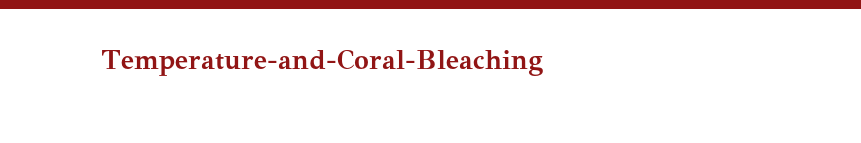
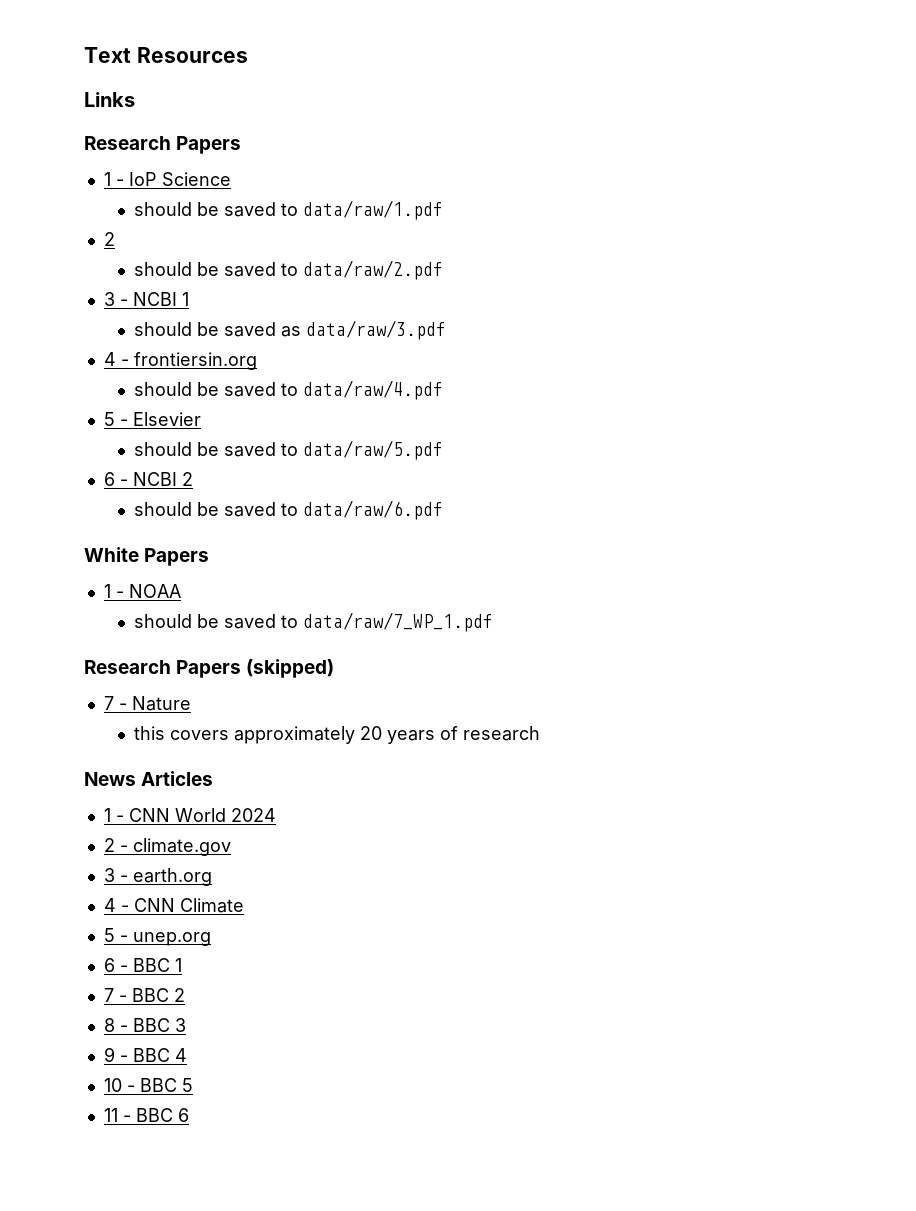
- Temperature-and-Coral-Bleaching
+ Text Resources
+ Links
+ Research Papers
+ 1 - IoP Science
+ should be saved to data/raw/1.pdf
+ 2
+ should be saved to data/raw/2.pdf
+ 3 - NCBI 1
+ should be saved as data/raw/3.pdf
+ 4 - frontiersin.org
+ should be saved to data/raw/4.pdf
+ 5 - Elsevier
+ should be saved to data/raw/5.pdf
+ 6 - NCBI 2
+ should be saved to data/raw/6.pdf
+ White Papers
+ 1 - NOAA
+ should be saved to data/raw/7_WP_1.pdf
+ Research Papers (skipped)
+ 7 - Nature
+ this covers approximately 20 years of research
+ News Articles
+ 1 - CNN World 2024
+ 2 - climate.gov
+ 3 - earth.org
+ 4 - CNN Climate
+ 5 - unep.org
+ 6 - BBC 1
+ 7 - BBC 2
+ 8 - BBC 3
+ 9 - BBC 4
+ 10 - BBC 5
+ 11 - BBC 6

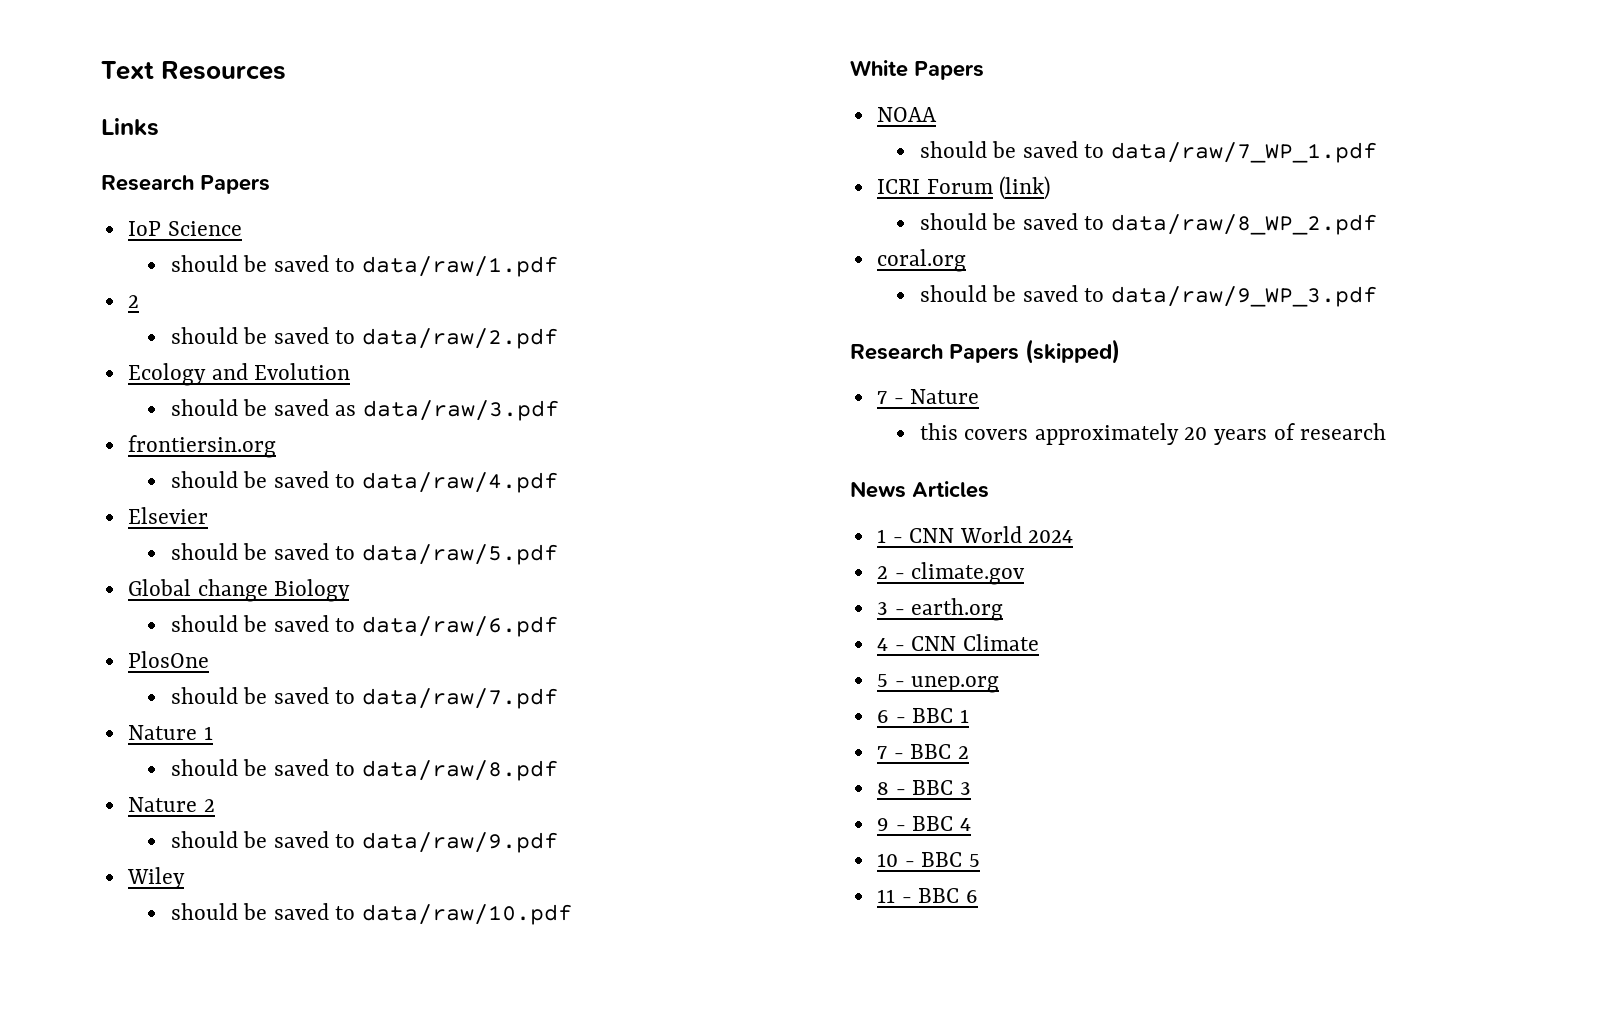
- 1 - IoP Science
+ IoP Science
- 3 - NCBI 1
+ Ecology and Evolution
- 4 - frontiersin.org
+ frontiersin.org
- 5 - Elsevier
+ Elsevier
- 6 - NCBI 2
+ Global change Biology
+ PlosOne
+ should be saved to data/raw/7.pdf
+ Nature 1
+ should be saved to data/raw/8.pdf
+ Nature 2
+ should be saved to data/raw/9.pdf
+ Wiley
+ should be saved to data/raw/10.pdf
- 1 - NOAA
+ NOAA
+ ICRI Forum (link)
+ should be saved to data/raw/8_WP_2.pdf
+ coral.org
+ should be saved to data/raw/9_WP_3.pdf

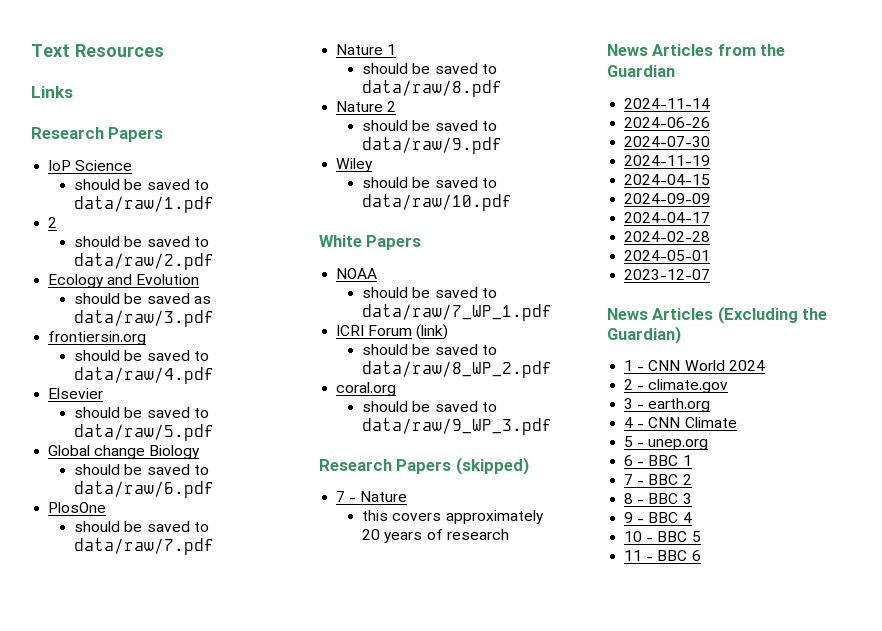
- News Articles
+ News Articles from the Guardian
+ 2024-11-14
+ 2024-06-26
+ 2024-07-30
+ 2024-11-19
+ 2024-04-15
+ 2024-09-09
+ 2024-04-17
+ 2024-02-28
+ 2024-05-01
+ 2023-12-07
+ News Articles (Excluding the Guardian)

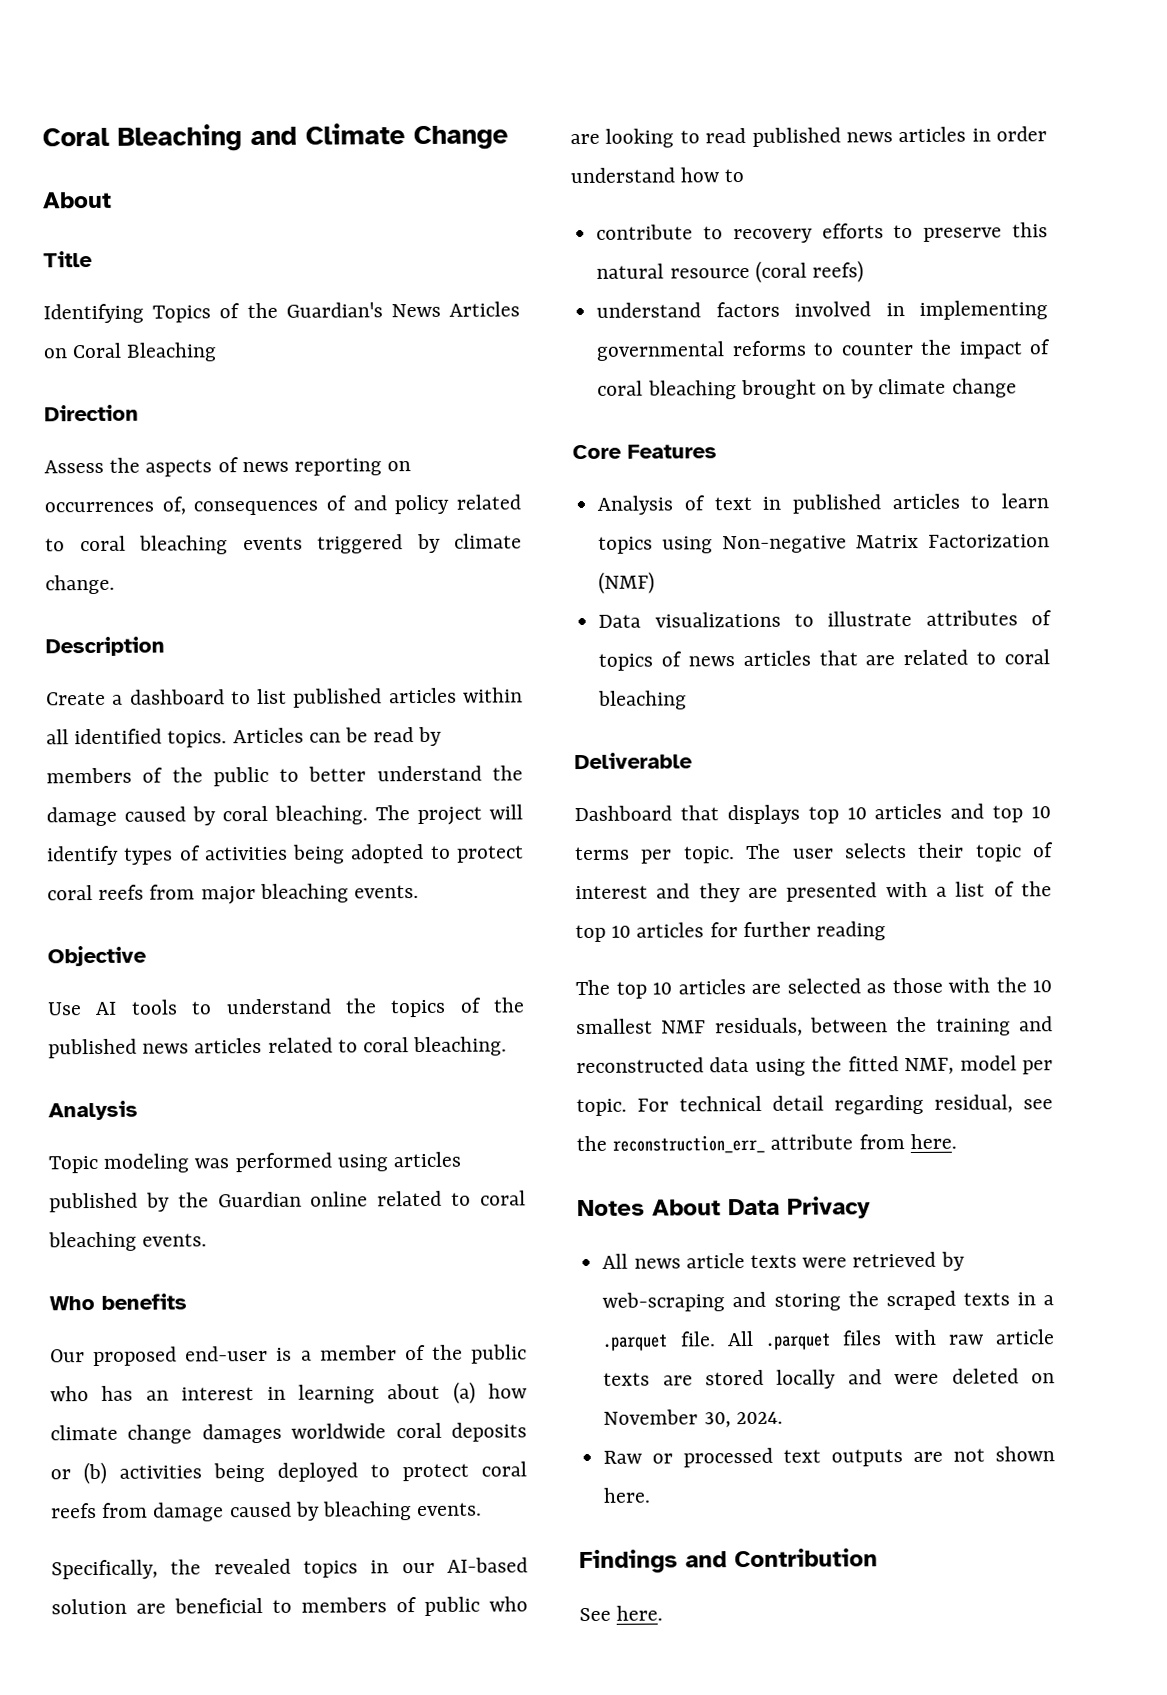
- Text Resources
- Links
- Research Papers
- IoP Science
- should be saved to data/raw/1.pdf
- 2
- should be saved to data/raw/2.pdf
- Ecology and Evolution
- should be saved as data/raw/3.pdf
- frontiersin.org
- should be saved to data/raw/4.pdf
- Elsevier
- should be saved to data/raw/5.pdf
- Global change Biology
- should be saved to data/raw/6.pdf
- PlosOne
- should be saved to data/raw/7.pdf
- Nature 1
- should be saved to data/raw/8.pdf
- Nature 2
- should be saved to data/raw/9.pdf
- Wiley
- should be saved to data/raw/10.pdf
- White Papers
- NOAA
- should be saved to data/raw/7_WP_1.pdf
- ICRI Forum (link)
- should be saved to data/raw/8_WP_2.pdf
- coral.org
- should be saved to data/raw/9_WP_3.pdf
- Research Papers (skipped)
- 7 - Nature
- this covers approximately 20 years of research
- News Articles from the Guardian
- 2024-11-14
- 2024-06-26
- 2024-07-30
- 2024-11-19
- 2024-04-15
- 2024-09-09
- 2024-04-17
- 2024-02-28
- 2024-05-01
- 2023-12-07
- News Articles (Excluding the Guardian)
- 1 - CNN World 2024
- 2 - climate.gov
- 3 - earth.org
- 4 - CNN Climate
- 5 - unep.org
- 6 - BBC 1
- 7 - BBC 2
- 8 - BBC 3
- 9 - BBC 4
- 10 - BBC 5
- 11 - BBC 6
+ Coral Bleaching and Climate Change
+ About
+ Title
+ Identifying Topics of the Guardian's News Articles on Coral Bleaching
+ Direction
+ Assess the aspects of news reporting on occurrences of, consequences of and policy related to coral bleaching events triggered by climate change.
+ Description
+ Create a dashboard to list published articles within all identified topics. Articles can be read by members of the public to better understand the damage caused by coral bleaching. The project will identify types of activities being adopted to protect coral reefs from major bleaching events.
+ Objective
+ Use AI tools to understand the topics of the published news articles related to coral bleaching.
+ Analysis
+ Topic modeling was performed using articles published by the Guardian online related to coral bleaching events.
+ Who benefits
+ Our proposed end-user is a member of the public who has an interest in learning about (a) how climate change damages worldwide coral deposits or (b) activities being deployed to protect coral reefs from damage caused by bleaching events.
+ Specifically, the revealed topics in our AI-based solution are beneficial to members of public who are looking to read published news articles in order understand how to
+ contribute to recovery efforts to preserve this natural resource (coral reefs)
+ understand factors involved in implementing governmental reforms to counter the impact of coral bleaching brought on by climate change
+ Core Features
+ Analysis of text in published articles to learn topics using Non-negative Matrix Factorization (NMF)
+ Data visualizations to illustrate attributes of topics of news articles that are related to coral bleaching
+ Deliverable
+ Dashboard that displays top 10 articles and top 10 terms per topic. The user selects their topic of interest and they are presented with a list of the top 10 articles for further reading
+ The top 10 articles are selected as those with the 10 smallest NMF residuals, between the training and reconstructed data using the fitted NMF, model per topic. For technical detail regarding residual, see the reconstruction_err_ attribute from here.
+ Notes About Data Privacy
+ All news article texts were retrieved by web-scraping and storing the scraped texts in a .parquet file. All .parquet files with raw article texts are stored locally and were deleted on November 30, 2024.
+ Raw or processed text outputs are not shown here.
+ Findings and Contribution
+ See here.

